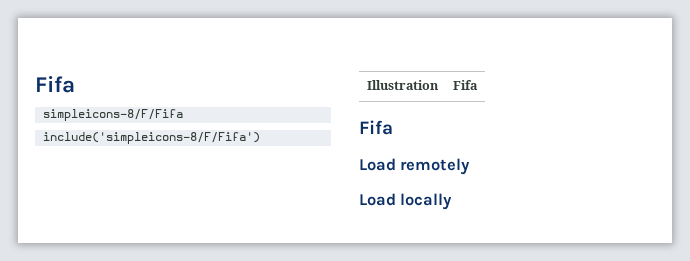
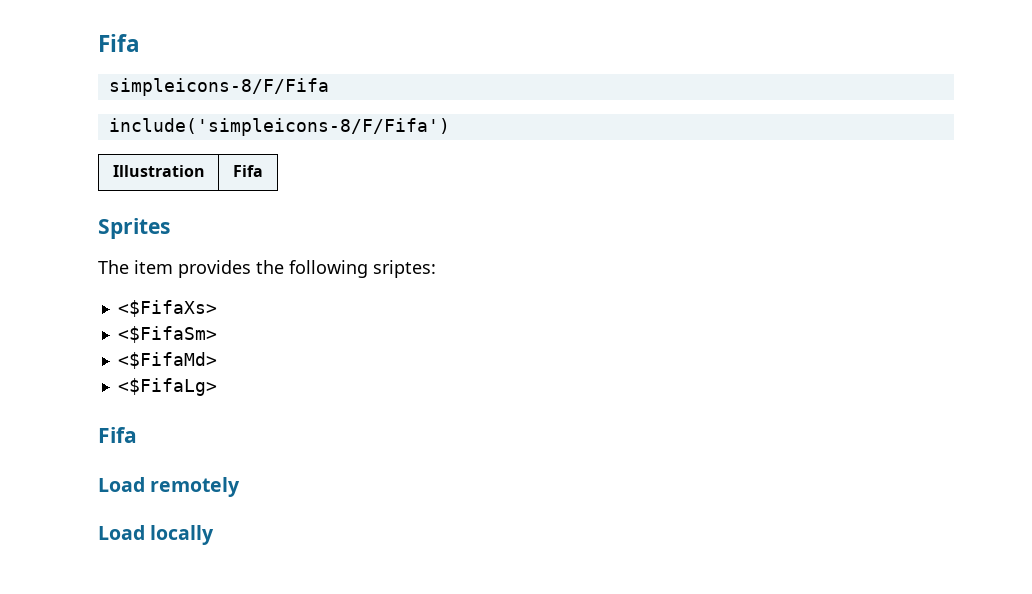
+ Sprites
+ The item provides the following sriptes:
+ <$FifaXs>
+ <$FifaSm>
+ <$FifaMd>
+ <$FifaLg>

